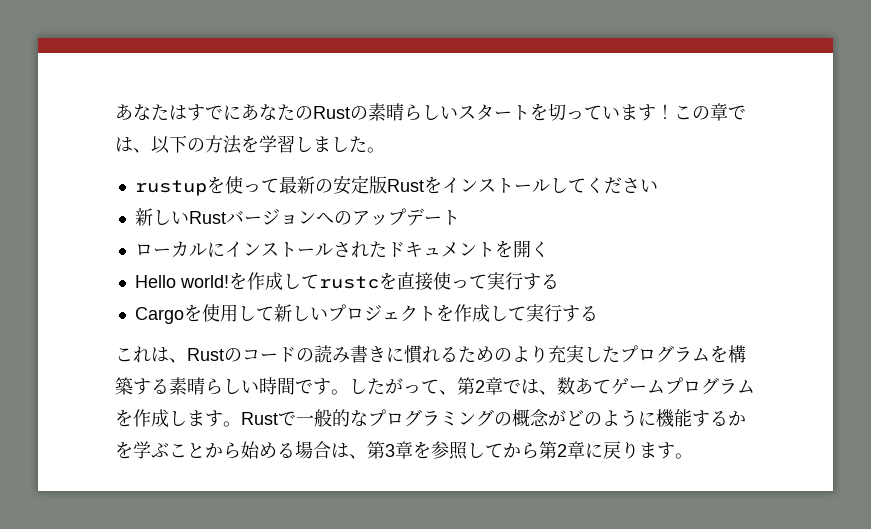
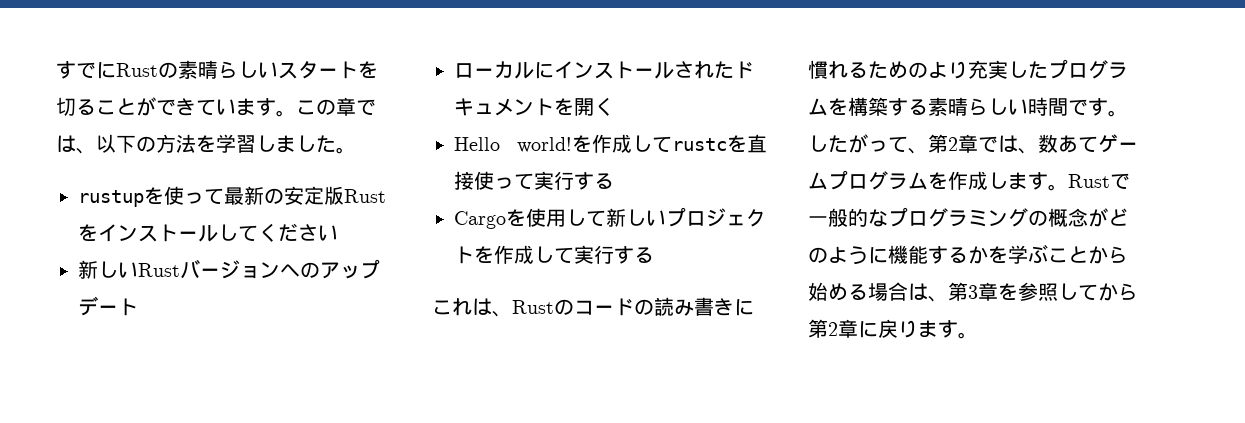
- あなたはすでにあなたのRustの素晴らしいスタートを切っています！
+ すでにRustの素晴らしいスタートを切ることができています。

